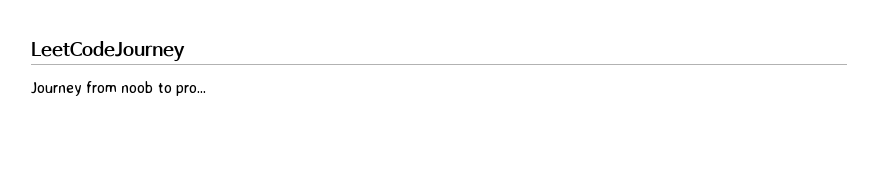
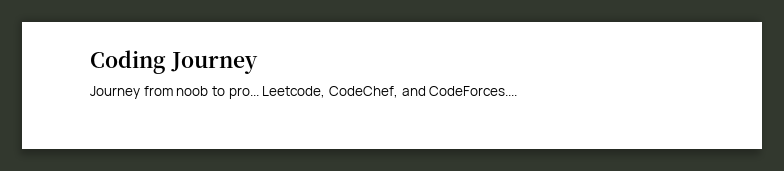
- LeetCodeJourney
+ Coding Journey
+ Leetcode, CodeChef, and CodeForces....

